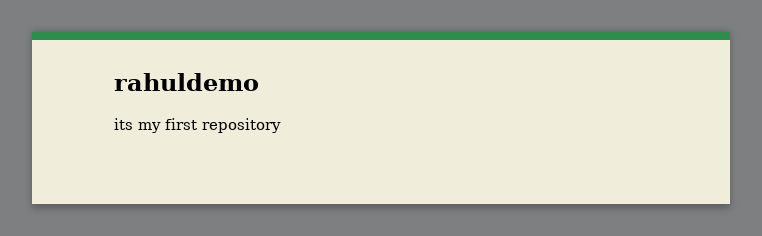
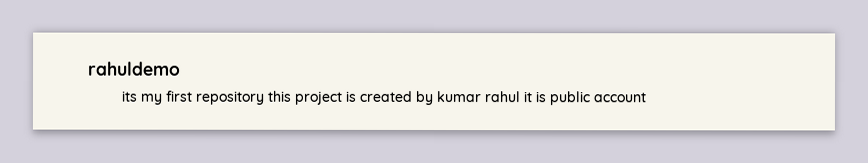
- its my first repository
+ its my first repository this project is created by kumar rahul it is public account

